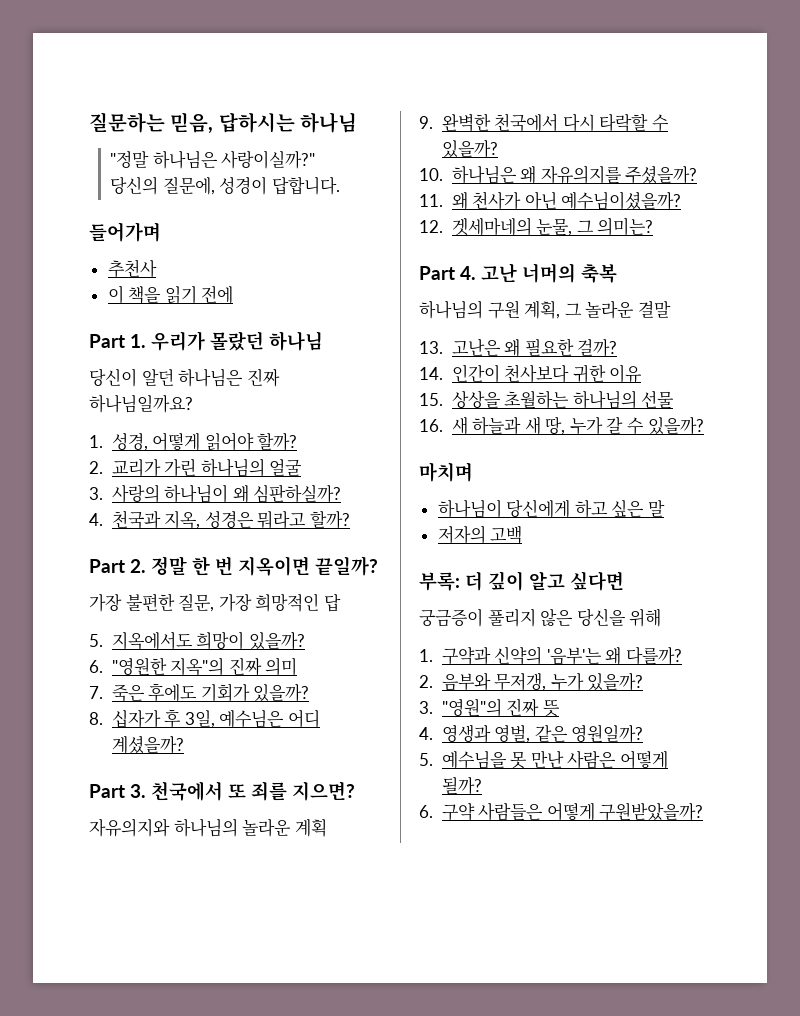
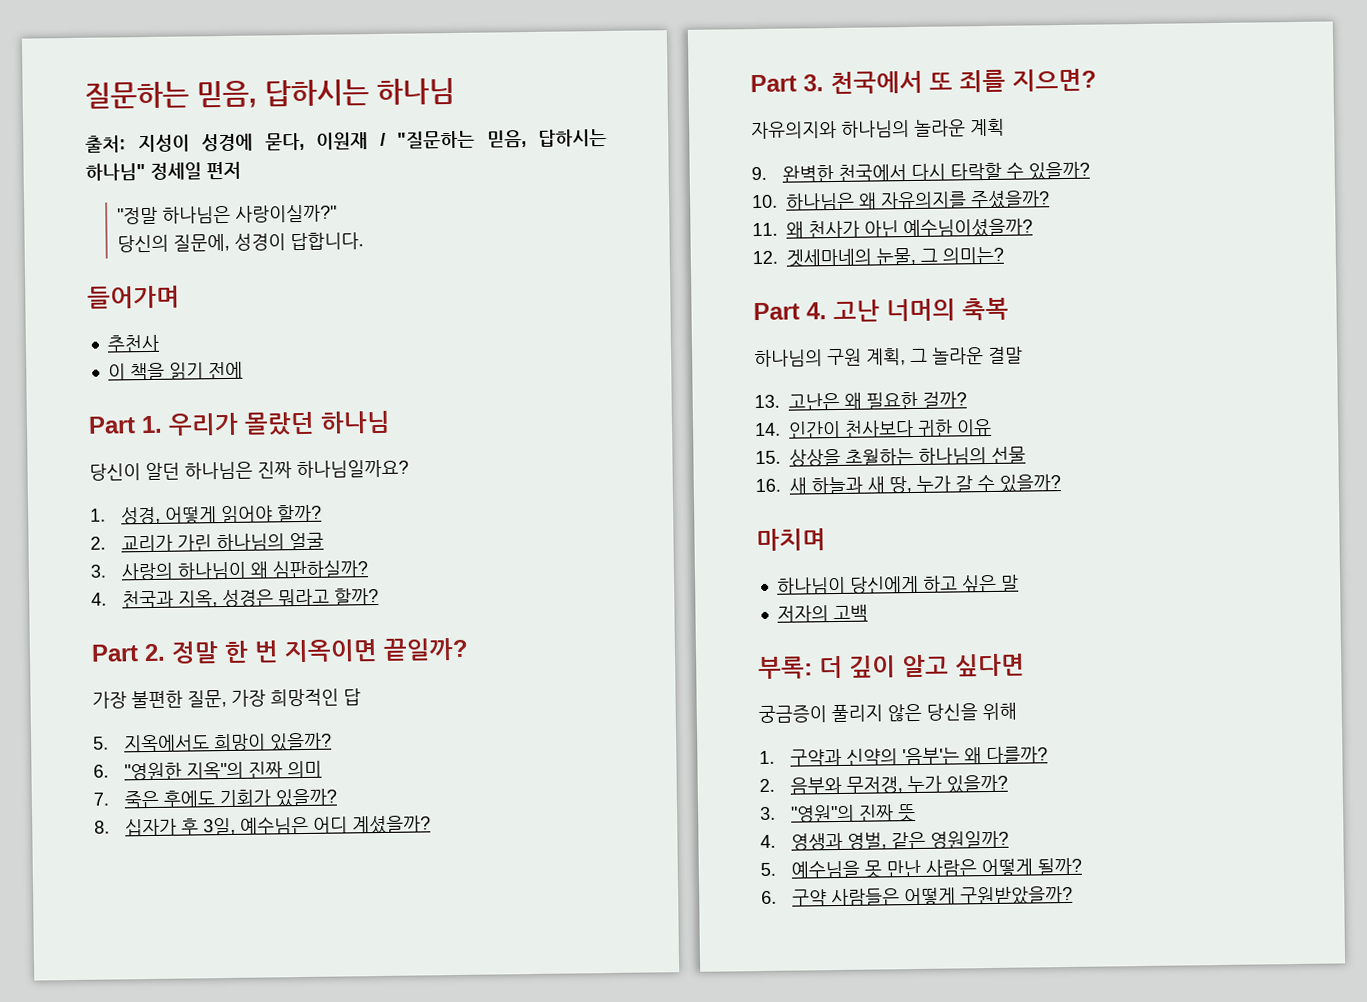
+ 출처: 지성이 성경에 묻다, 이원재 / "질문하는 믿음, 답하시는 하나님" 정세일 편저

